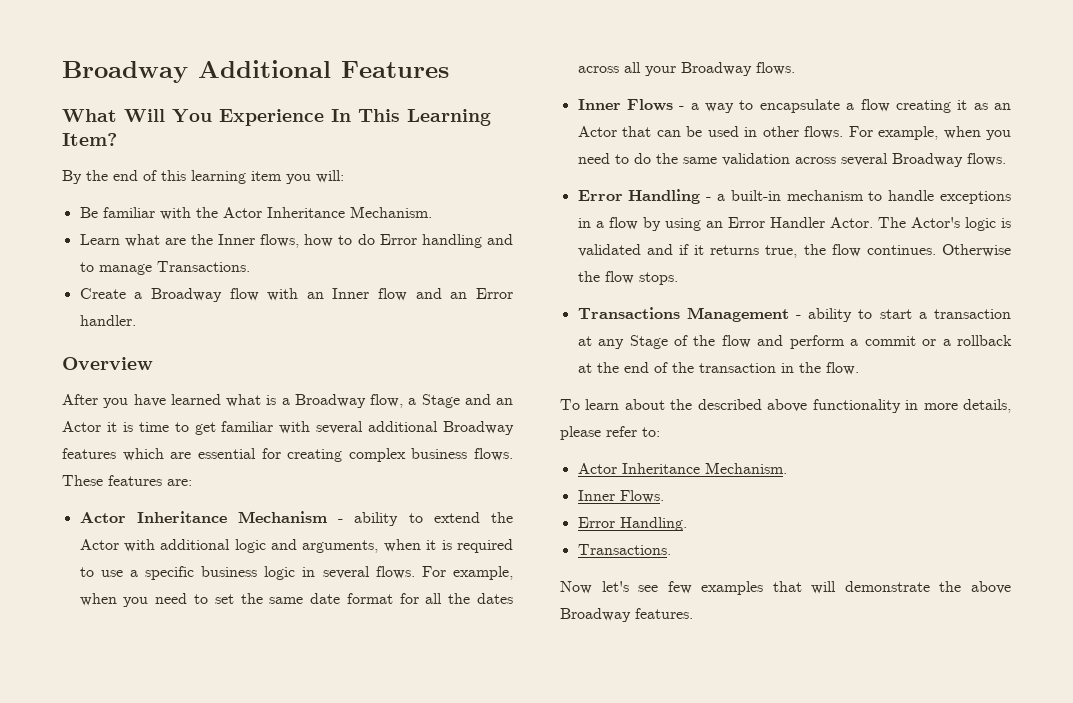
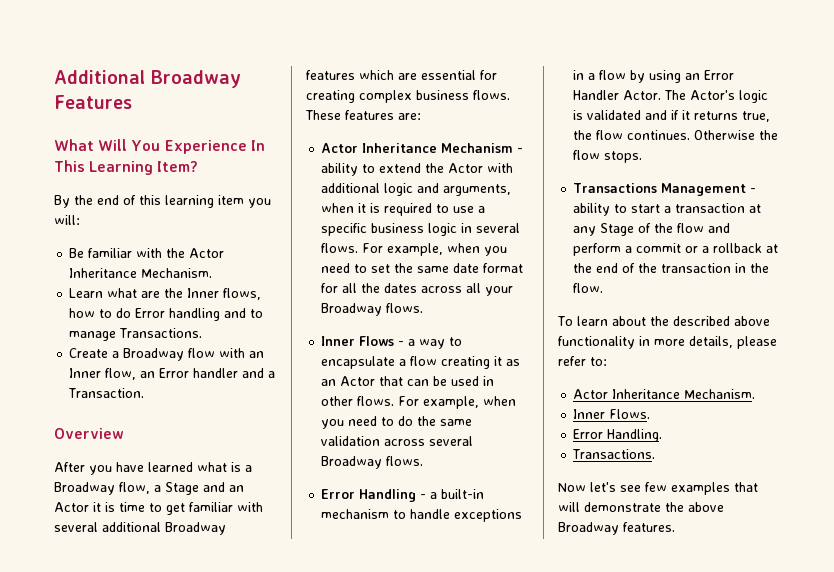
- Broadway Additional Features
+ Additional Broadway Features
- Create a Broadway flow with an Inner flow and an Error handler.
+ Create a Broadway flow with an Inner flow, an Error handler and a Transaction.

